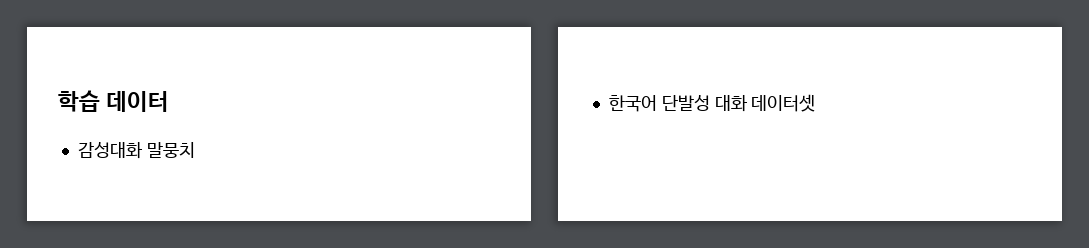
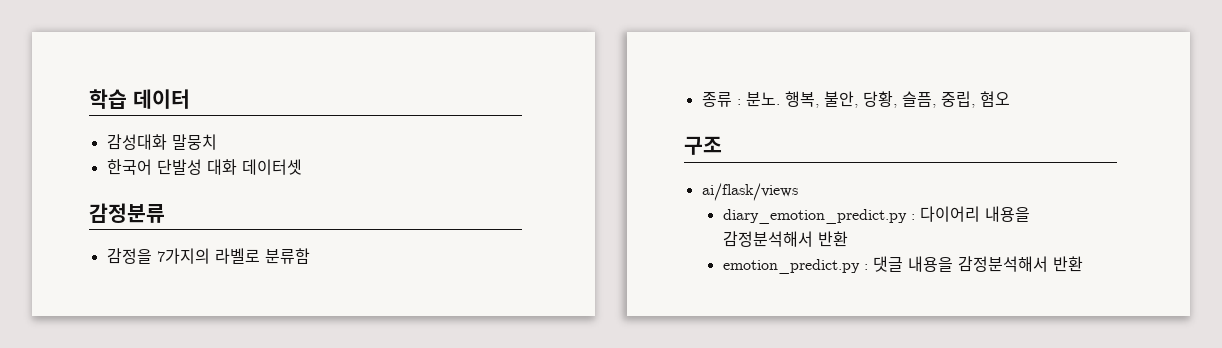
+ 감정분류
+ 감정을 7가지의 라벨로 분류함
+ 종류 : 분노. 행복, 불안, 당황, 슬픔, 중립, 혐오
+ 구조
+ ai/flask/views
+ diary_emotion_predict.py : 다이어리 내용을 감정분석해서 반환
+ emotion_predict.py : 댓글 내용을 감정분석해서 반환

